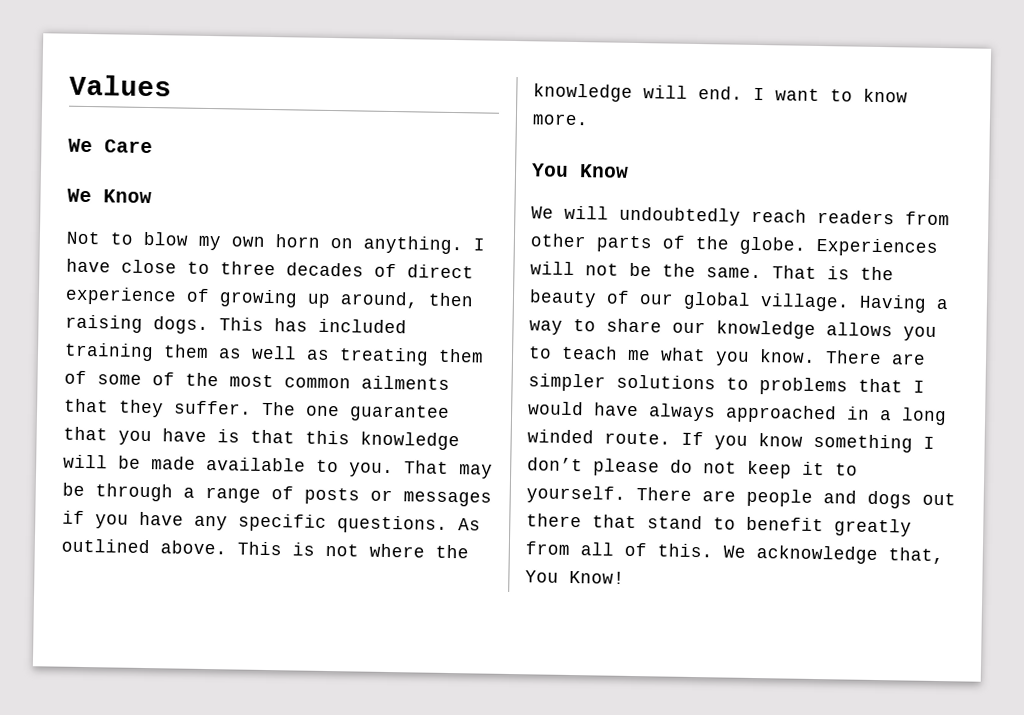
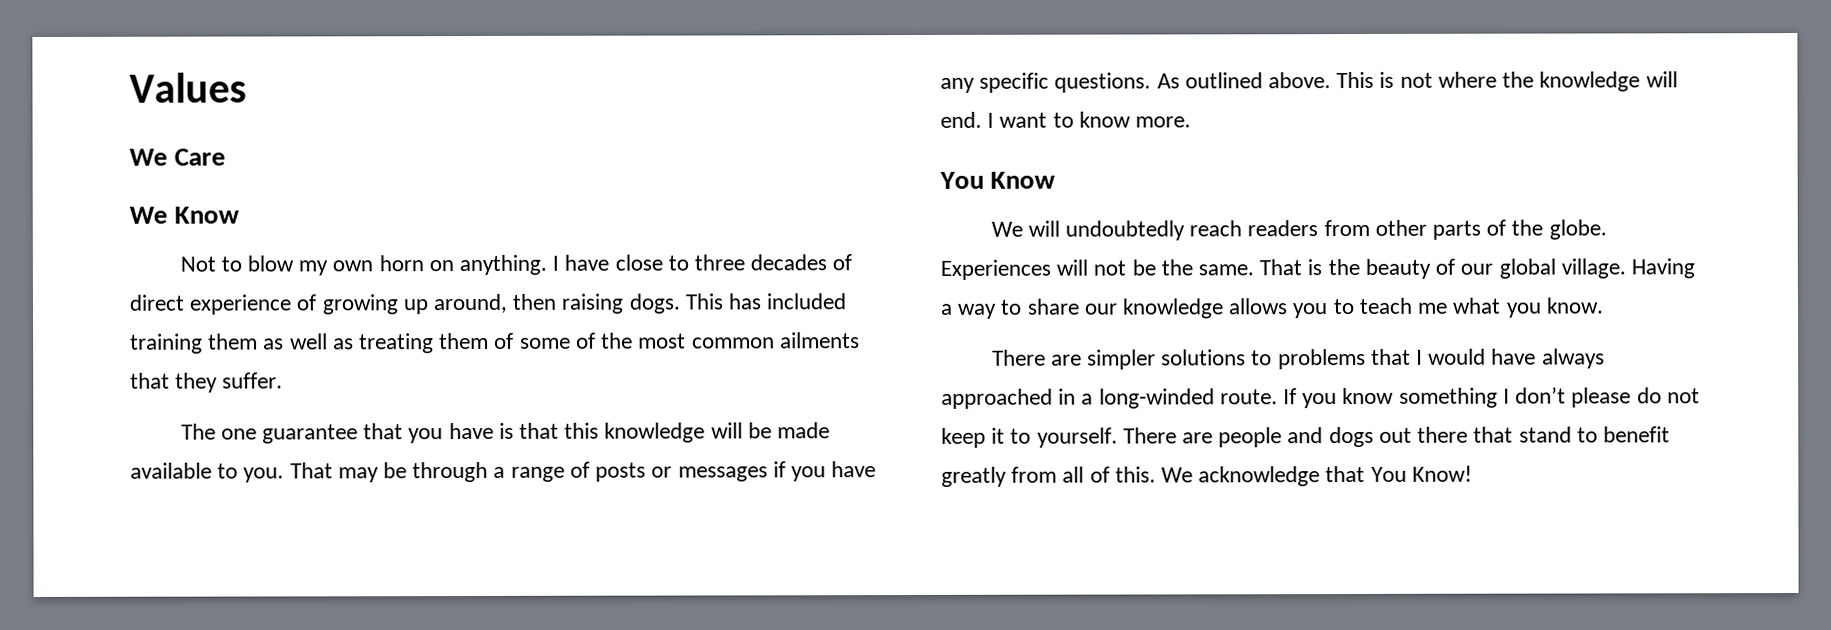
- This has included training them as well as treating them of some of the most common ailments that they suffer. The one guarantee that you have is that this knowledge will be made available to you.
+ This has included training them as well as treating them of some of the most common ailments that they suffer.
+ The one guarantee that you have is that this knowledge will be made available to you.
- Having a way to share our knowledge allows you to teach me what you know. There are simpler solutions to problems that I would have always approached in a long winded route.
+ Having a way to share our knowledge allows you to teach me what you know.
+ There are simpler solutions to problems that I would have always approached in a long-winded route.
- We acknowledge that, You Know!
+ We acknowledge that You Know!

